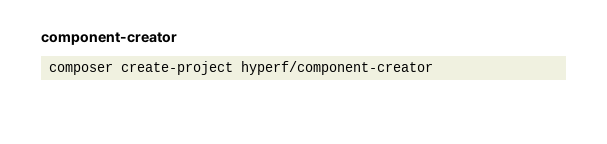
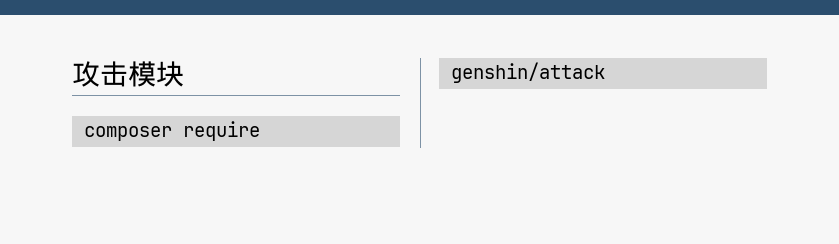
- component-creator
+ 攻击模块
- composer create-project hyperf/component-creator
+ composer require genshin/attack

